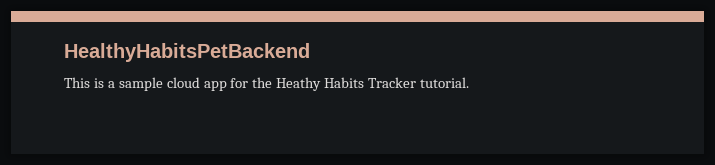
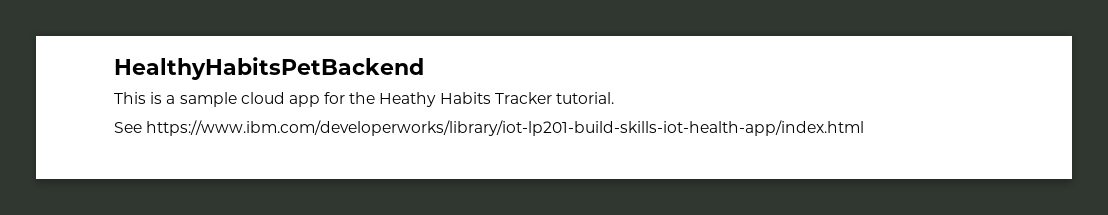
+ See https://www.ibm.com/developerworks/library/iot-lp201-build-skills-iot-health-app/index.html

